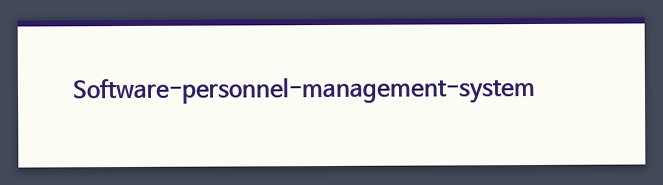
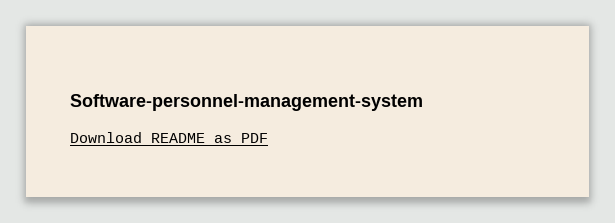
+ Download README as PDF

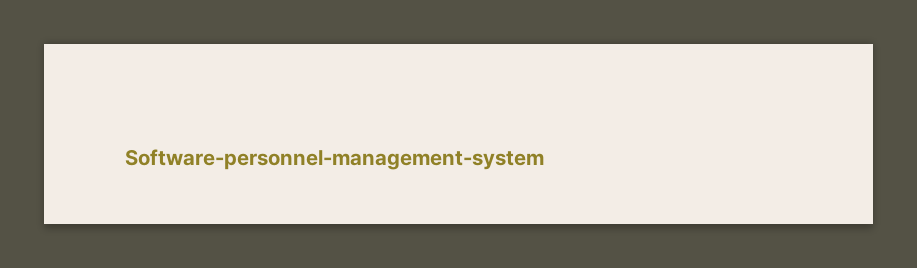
- Download README as PDF

